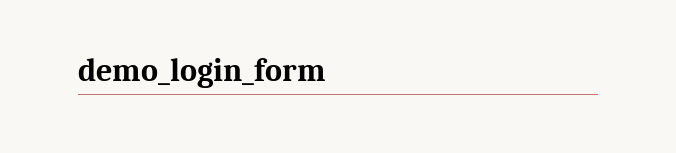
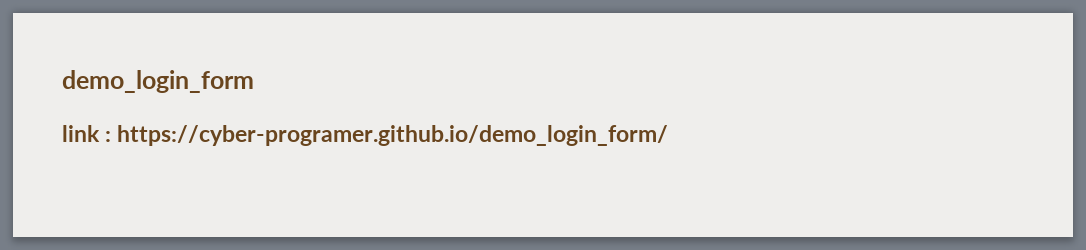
+ link : https://cyber-programer.github.io/demo_login_form/

